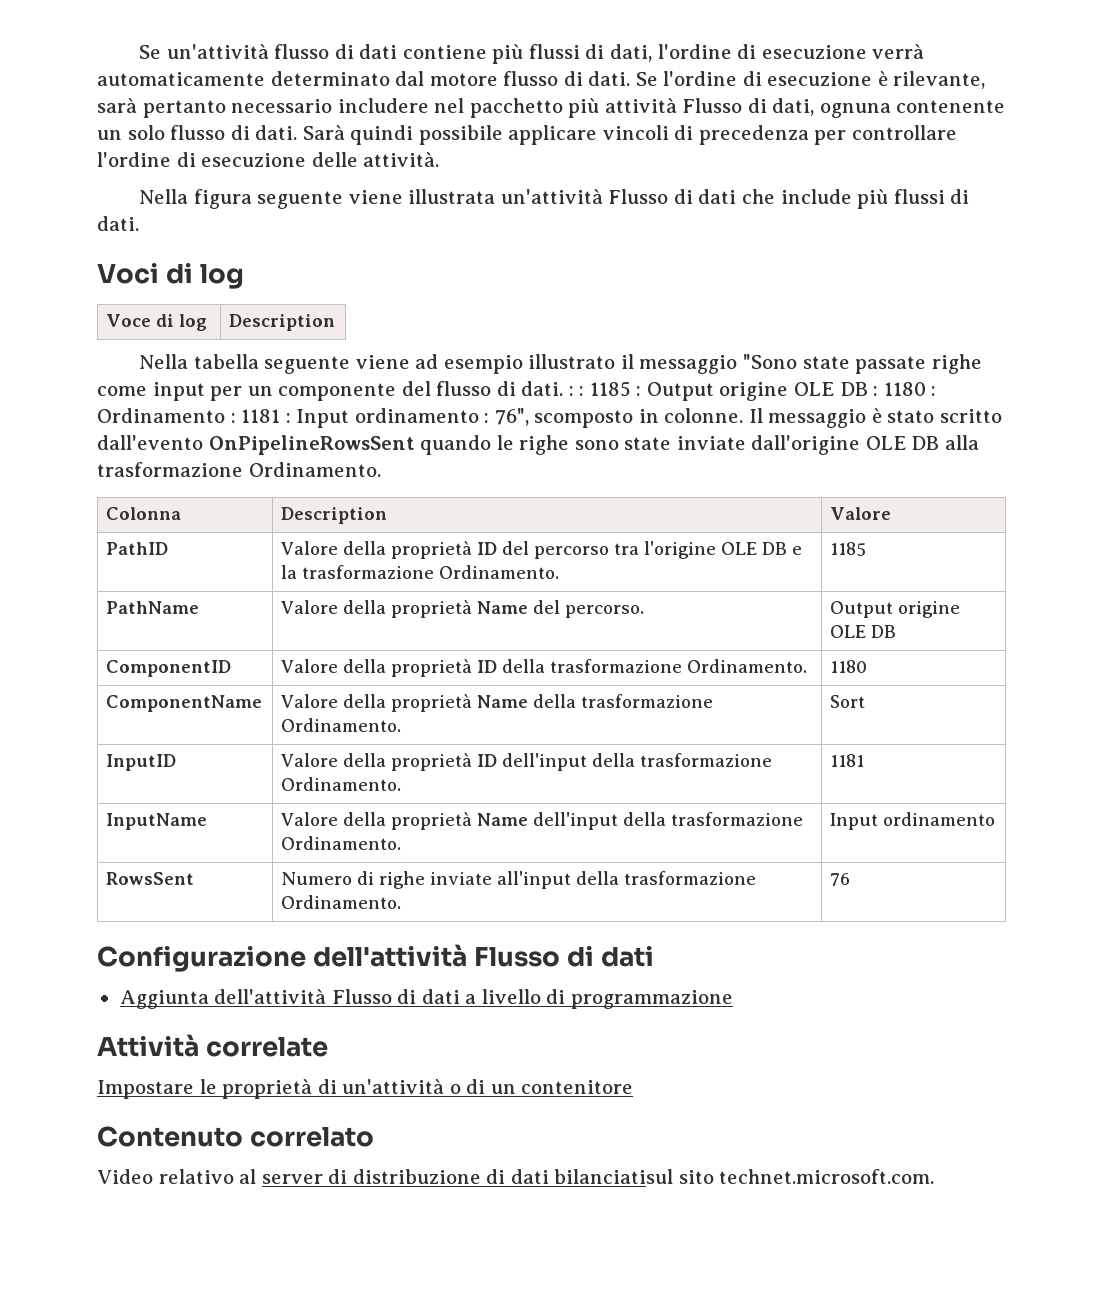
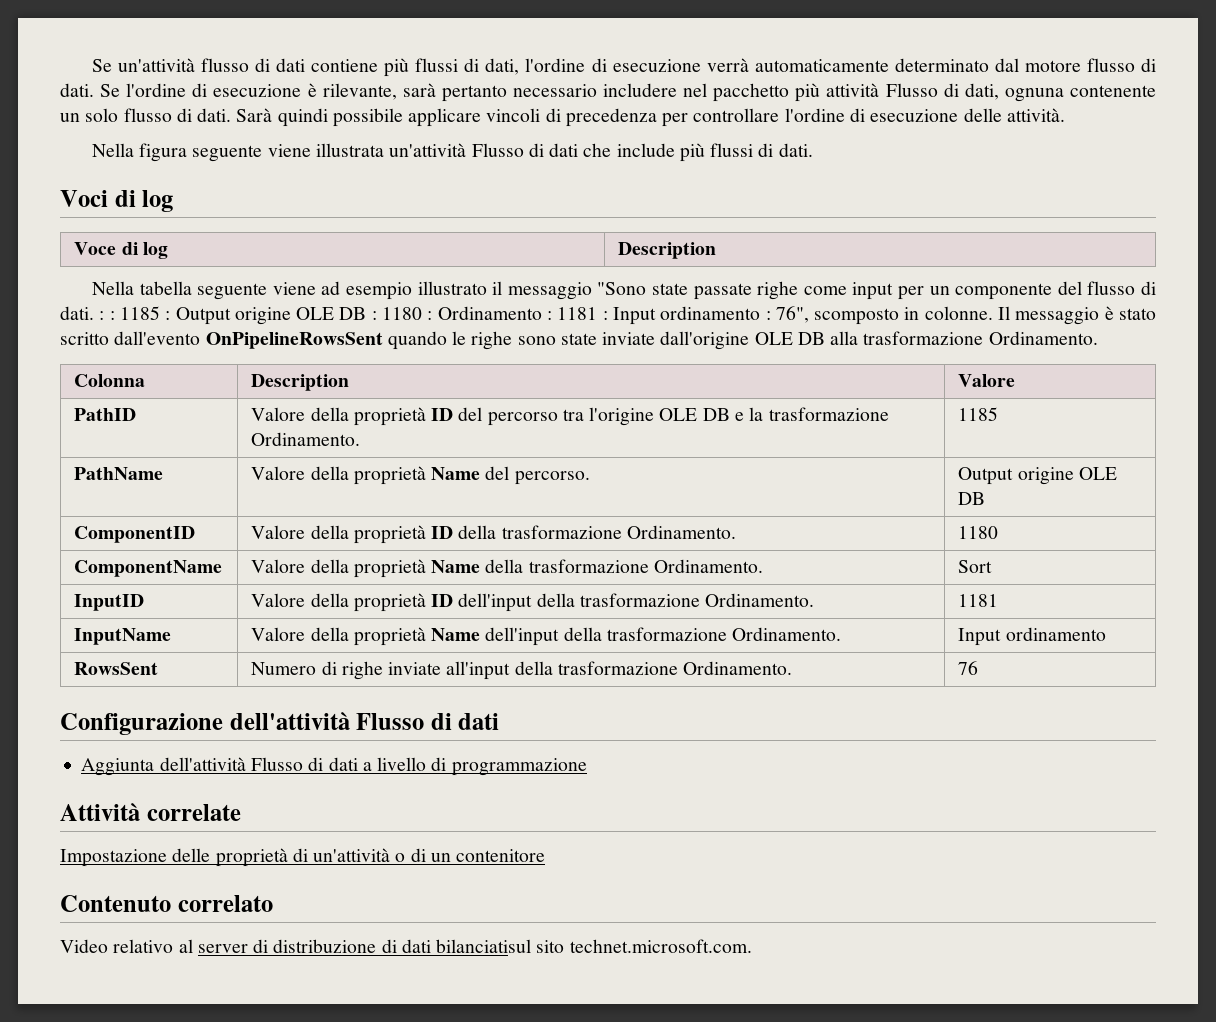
- Impostare le proprietà di un'attività o di un contenitore
+ Impostazione delle proprietà di un'attività o di un contenitore

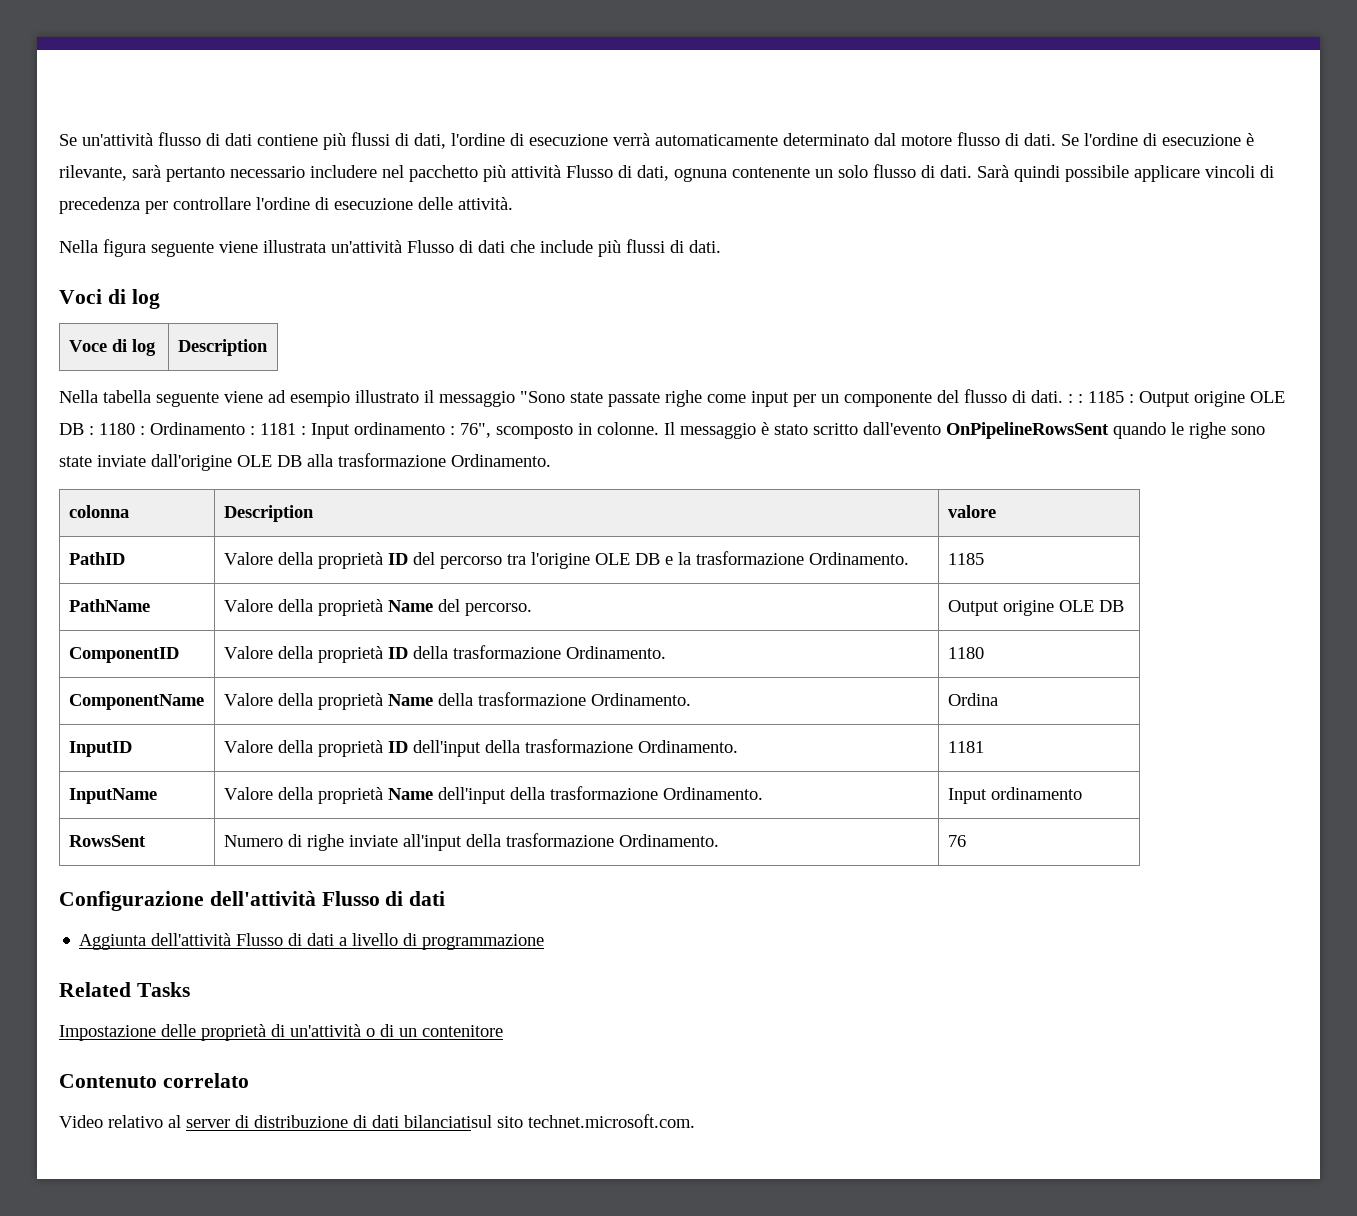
- Colonna | Description | Valore
+ colonna | Description | valore
- ComponentName | Valore della proprietà Name della trasformazione Ordinamento. | Sort
+ ComponentName | Valore della proprietà Name della trasformazione Ordinamento. | Ordina
- Attività correlate
+ Related Tasks

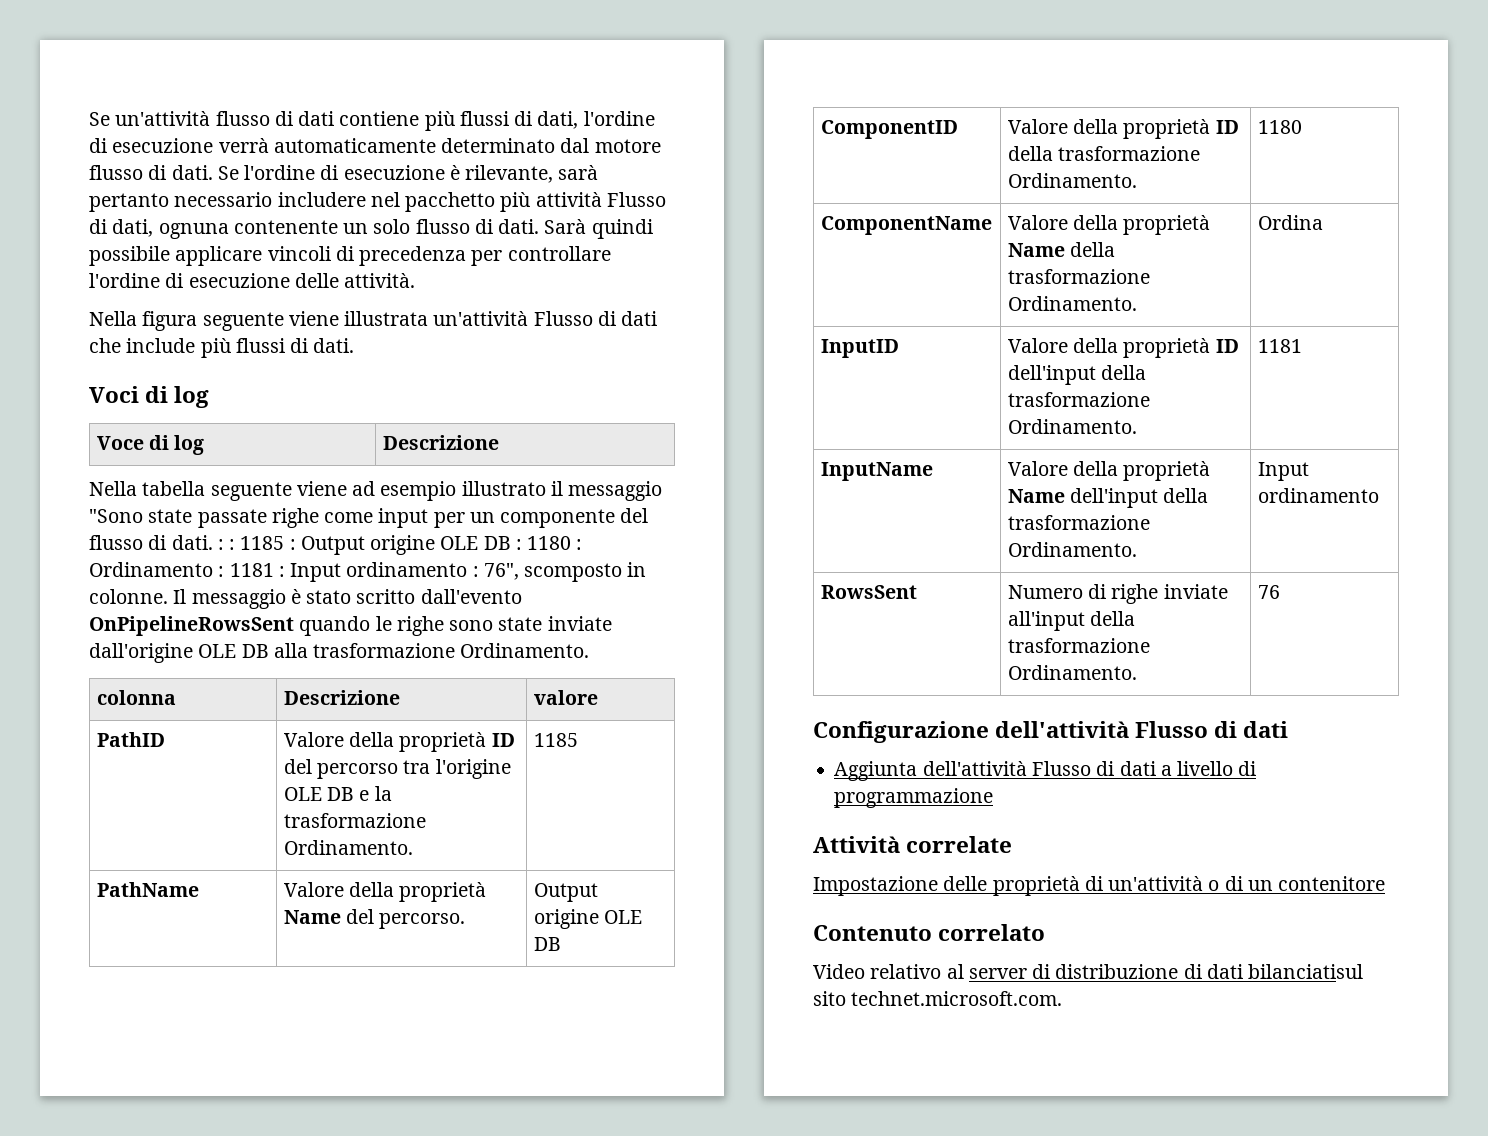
- Voce di log | Description
+ Voce di log | Descrizione
- colonna | Description | valore
+ colonna | Descrizione | valore
- Related Tasks
+ Attività correlate

